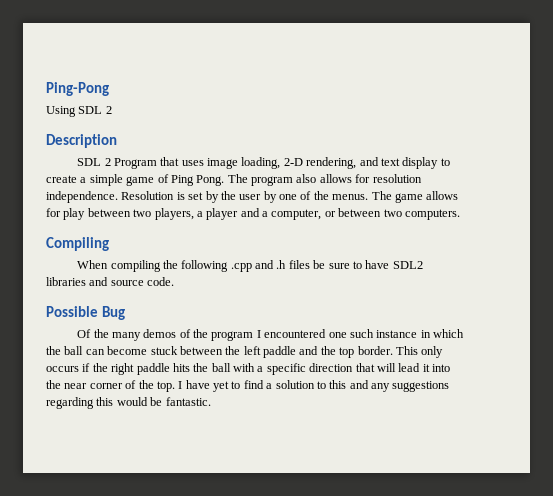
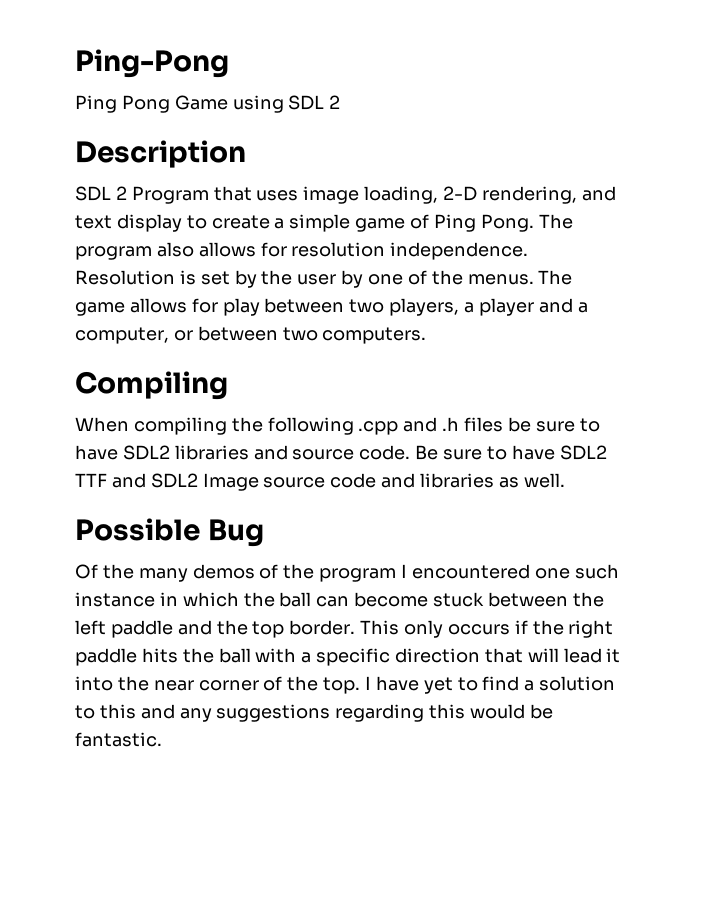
- Using SDL 2
+ Ping Pong Game using SDL 2
+ Be sure to have SDL2 TTF and SDL2 Image source code and libraries as well.

